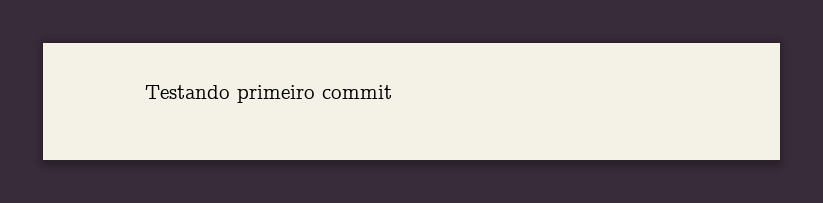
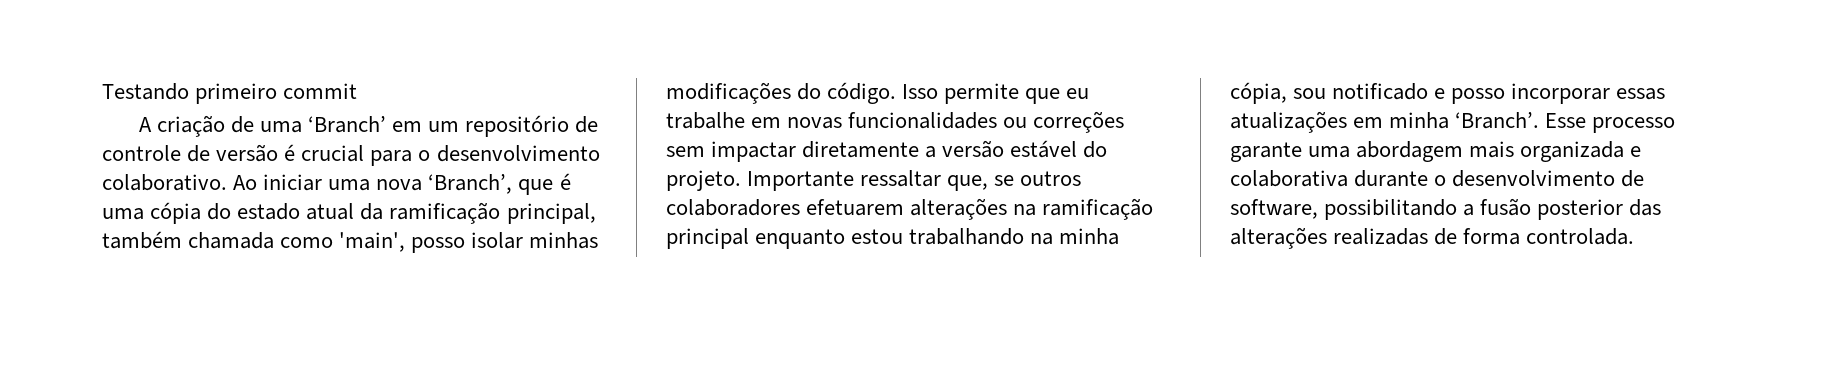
+ A criação de uma ‘Branch’ em um repositório de controle de versão é crucial para o desenvolvimento colaborativo. Ao iniciar uma nova ‘Branch’, que é uma cópia do estado atual da ramificação principal, também chamada como 'main', posso isolar minhas modificações do código. Isso permite que eu trabalhe em novas funcionalidades ou correções sem impactar diretamente a versão estável do projeto. Importante ressaltar que, se outros colaboradores efetuarem alterações na ramificação principal enquanto estou trabalhando na minha cópia, sou notificado e posso incorporar essas atualizações em minha ‘Branch’. Esse processo garante uma abordagem mais organizada e colaborativa durante o desenvolvimento de software, possibilitando a fusão posterior das alterações realizadas de forma controlada.

